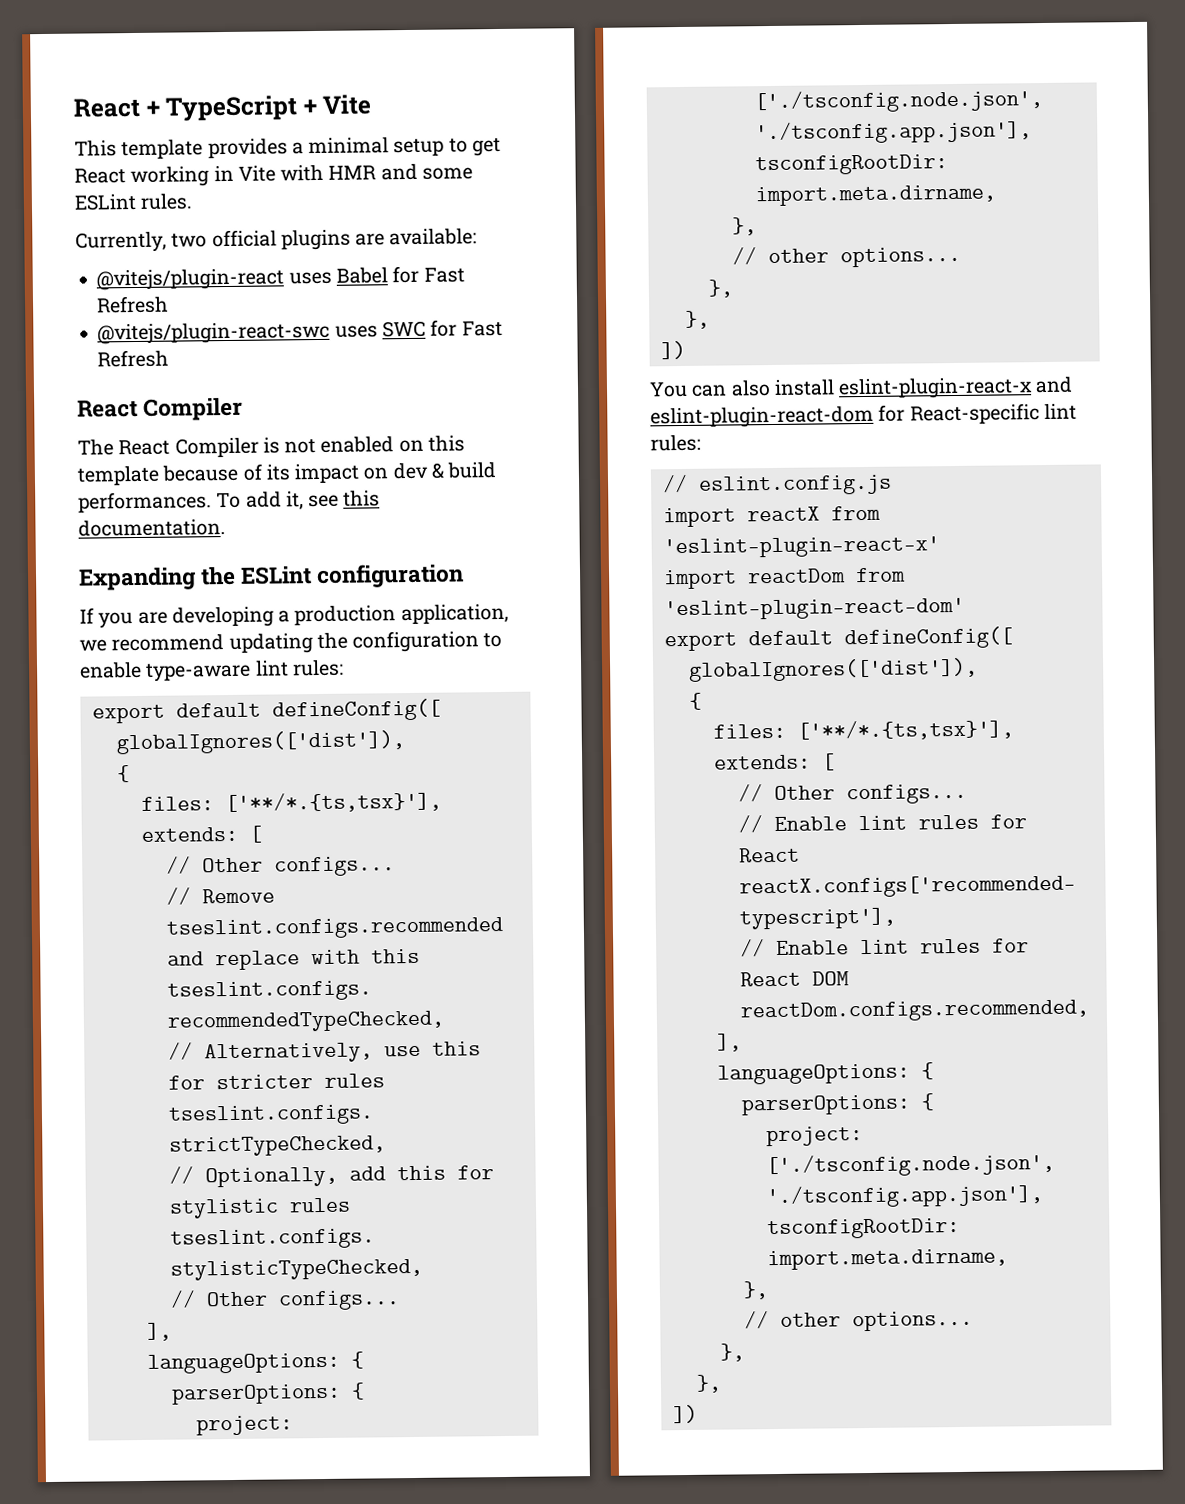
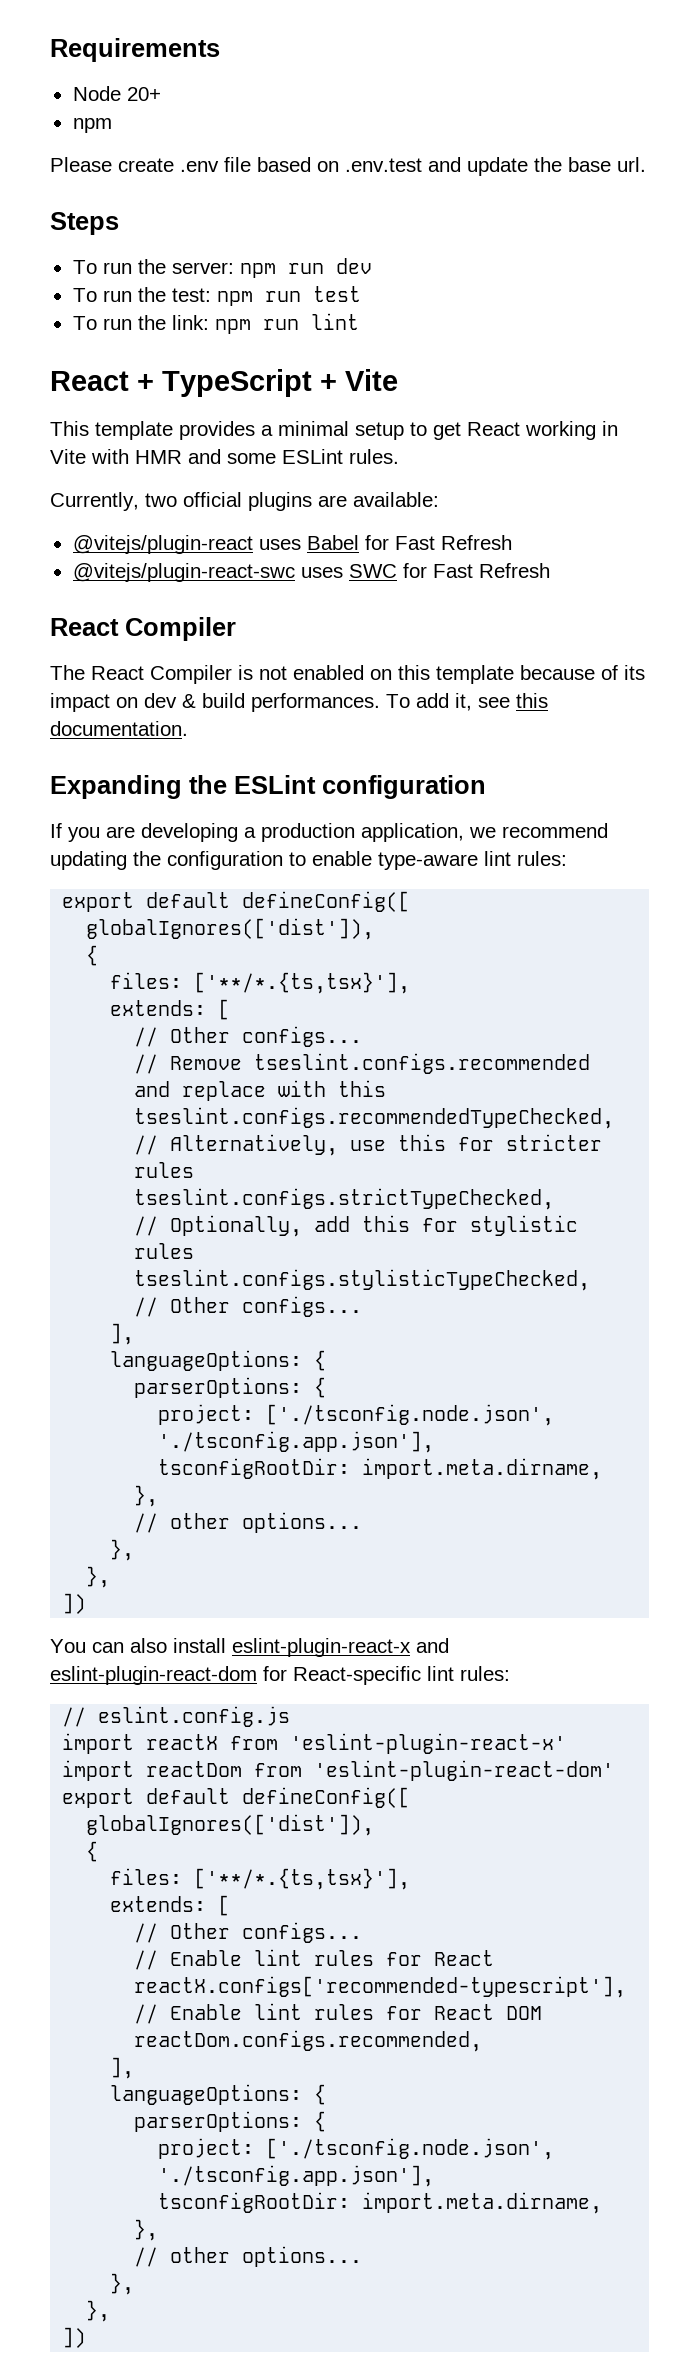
+ Requirements
+ Node 20+
+ npm
+ Please create .env file based on .env.test and update the base url.
+ Steps
+ To run the server: npm run dev
+ To run the test: npm run test
+ To run the link: npm run lint

